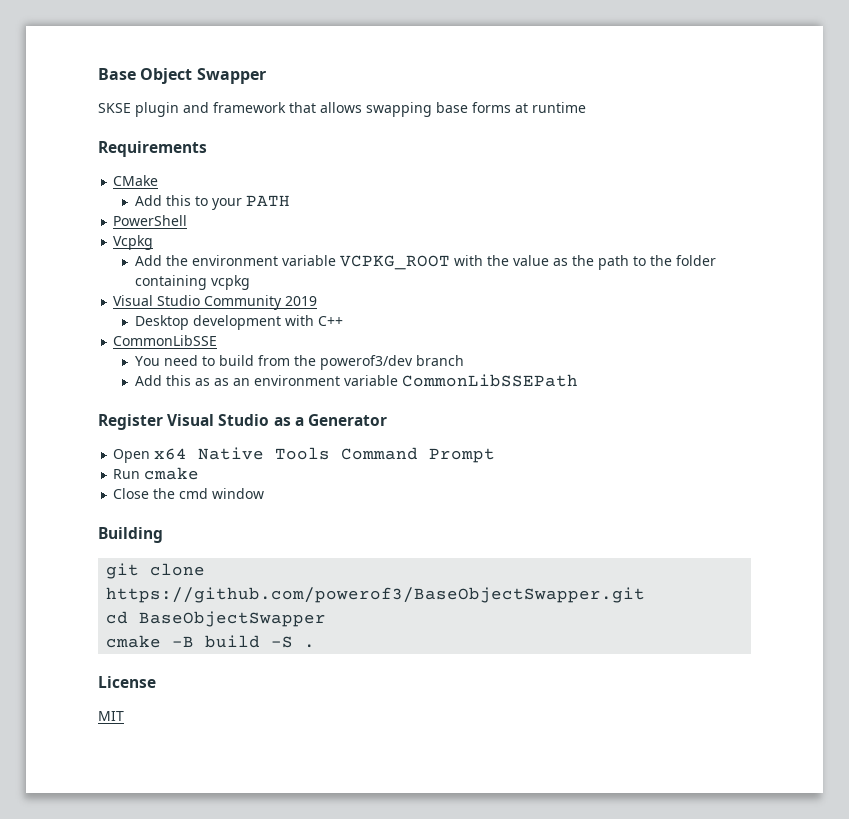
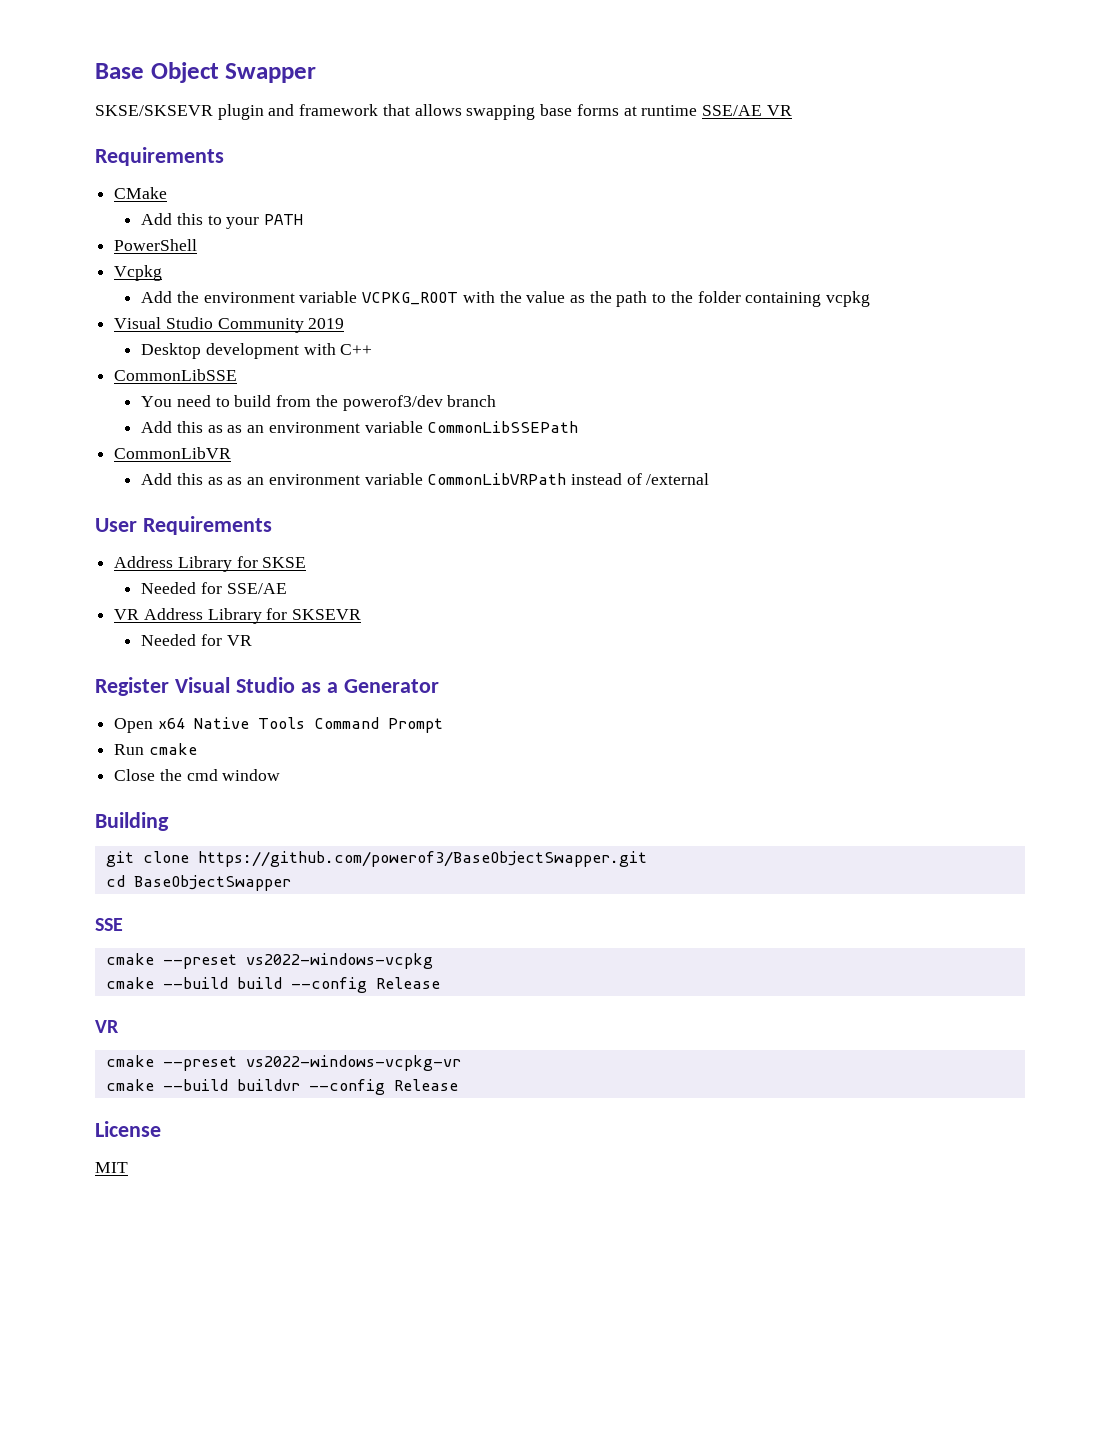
- SKSE plugin and framework that allows swapping base forms at runtime
+ SKSE/SKSEVR plugin and framework that allows swapping base forms at runtime SSE/AE VR
+ CommonLibVR
+ Add this as as an environment variable CommonLibVRPath instead of /external
+ User Requirements
+ Address Library for SKSE
+ Needed for SSE/AE
+ VR Address Library for SKSEVR
+ Needed for VR
- cmake -B build -S .
+ SSE
+ cmake --preset vs2022-windows-vcpkg
+ cmake --build build --config Release
+ VR
+ cmake --preset vs2022-windows-vcpkg-vr
+ cmake --build buildvr --config Release

